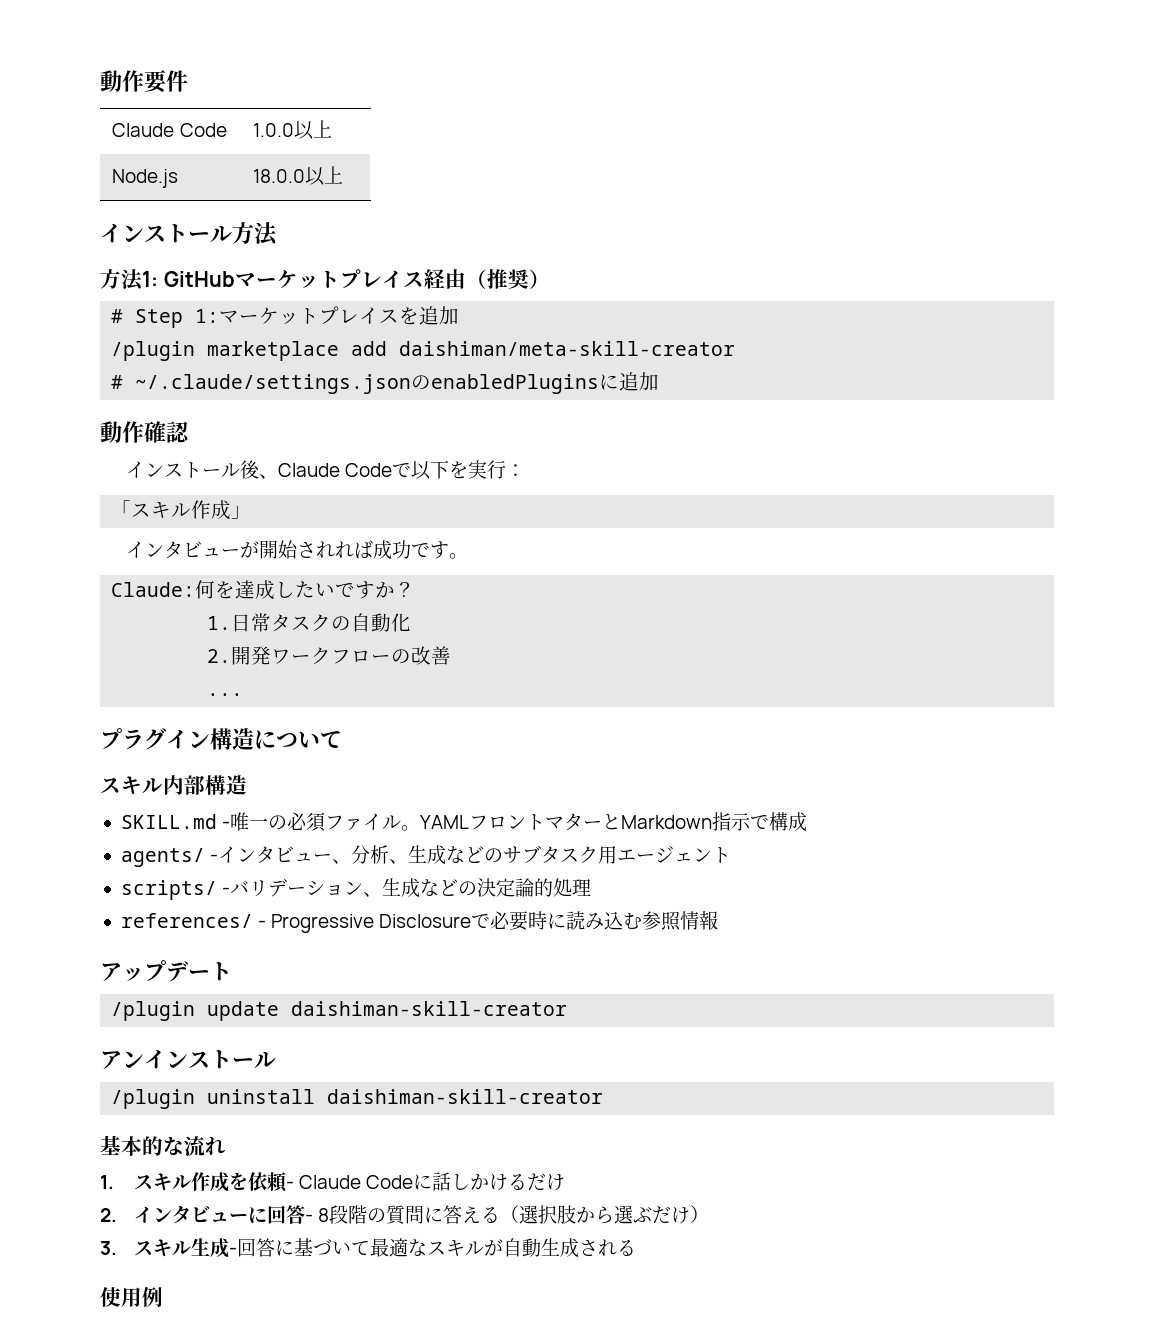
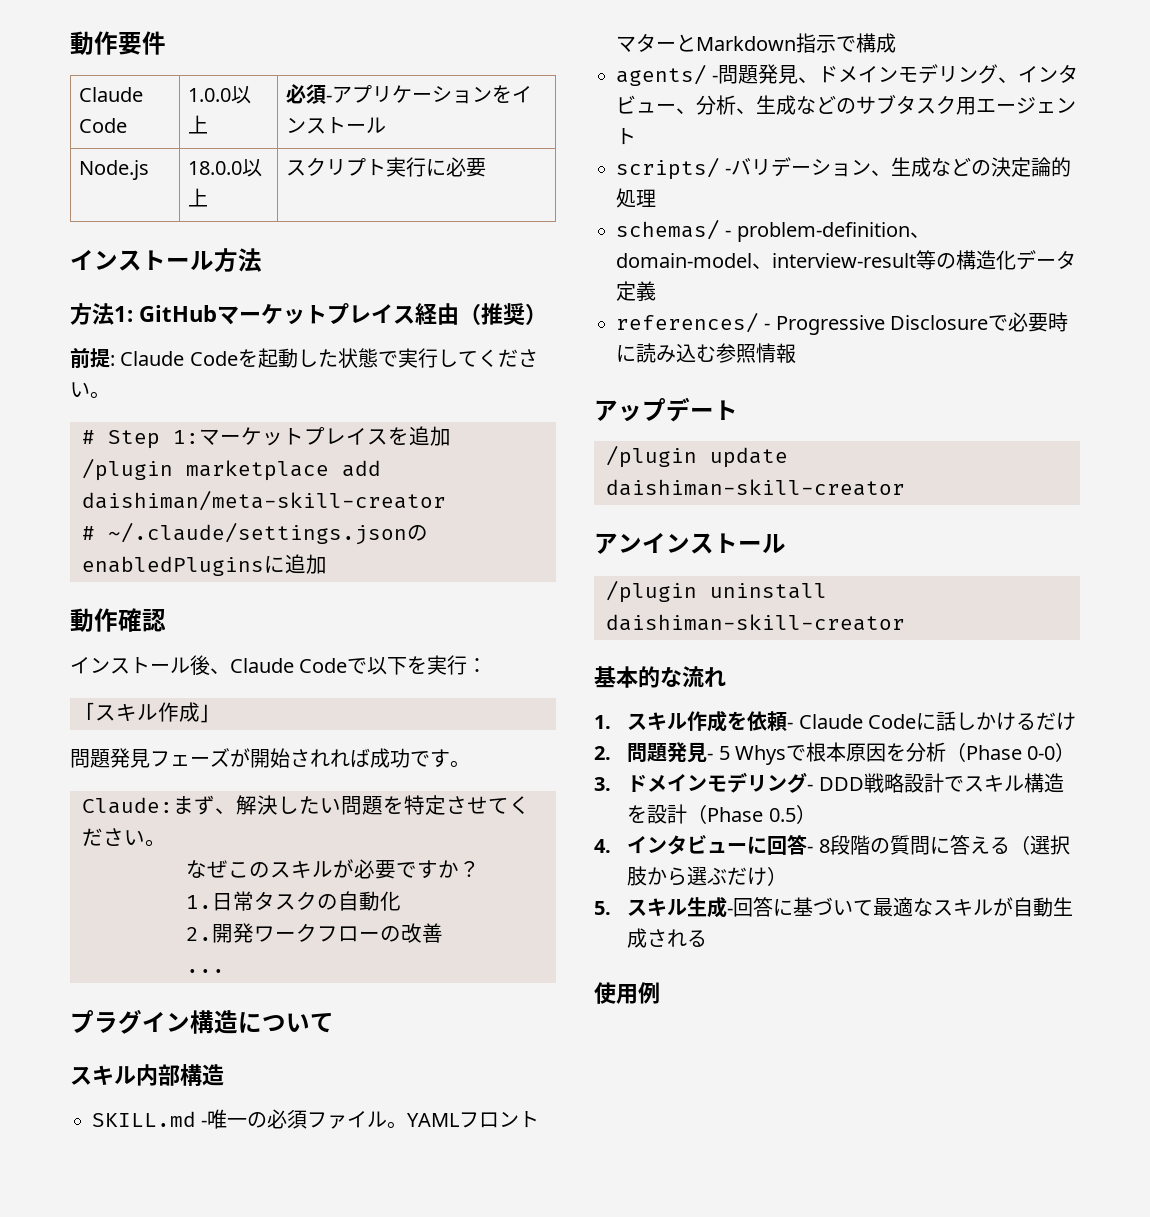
- Claude Code | 1.0.0以上
- Node.js | 18.0.0以上
+ Claude Code | 1.0.0以上 | 必須-アプリケーションをインストール
+ Node.js | 18.0.0以上 | スクリプト実行に必要
+ 前提: Claude Codeを起動した状態で実行してください。
- インタビューが開始されれば成功です。
+ 問題発見フェーズが開始されれば成功です。
- Claude:何を達成したいですか？
+ Claude:まず、解決したい問題を特定させてください。
+ なぜこのスキルが必要ですか？
- agents/ -インタビュー、分析、生成などのサブタスク用エージェント
+ agents/ -問題発見、ドメインモデリング、インタビュー、分析、生成などのサブタスク用エージェント
+ schemas/ - problem-definition、domain-model、interview-result等の構造化データ定義
- 2.インタビューに回答- 8段階の質問に答える（選択肢から選ぶだけ）
+ 2.問題発見- 5 Whysで根本原因を分析（Phase 0-0）
+ 3.ドメインモデリング- DDD戦略設計でスキル構造を設計（Phase 0.5）
+ 4.インタビューに回答- 8段階の質問に答える（選択肢から選ぶだけ）
- 3.スキル生成-回答に基づいて最適なスキルが自動生成される
+ 5.スキル生成-回答に基づいて最適なスキルが自動生成される

